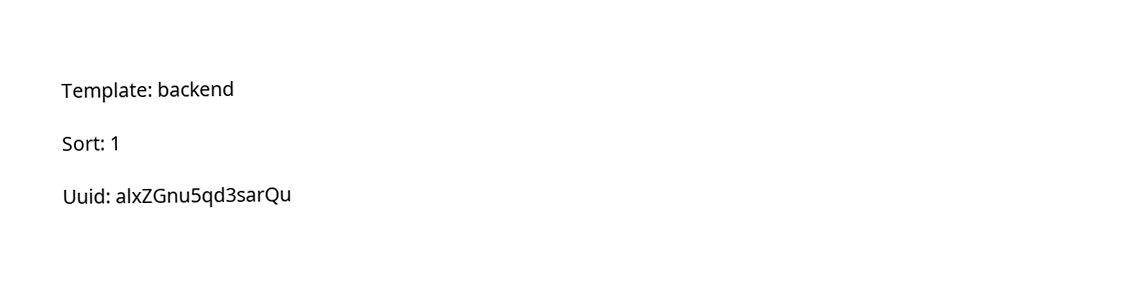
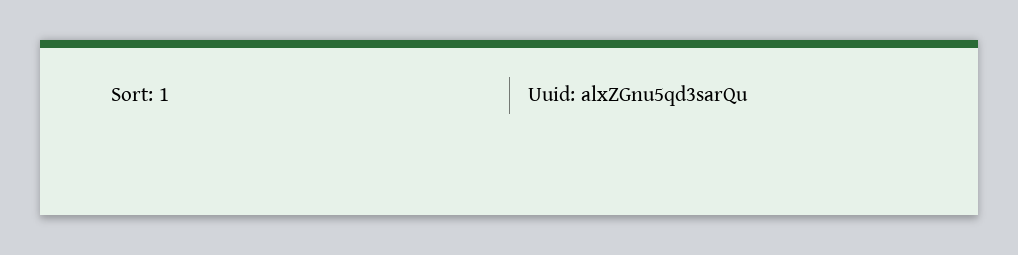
- Template: backend

